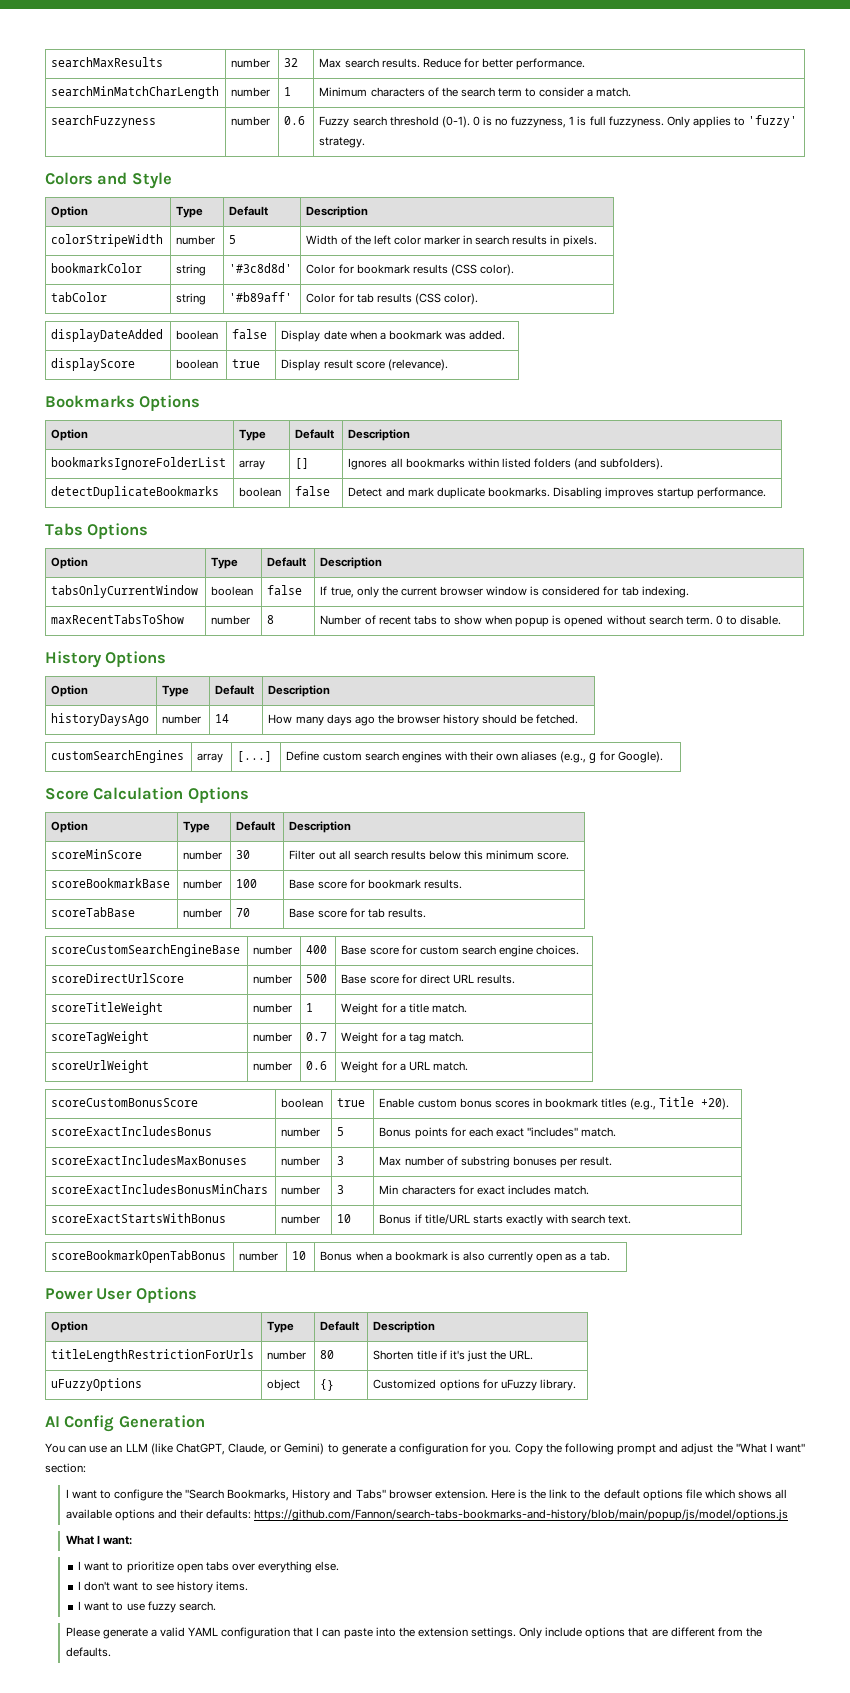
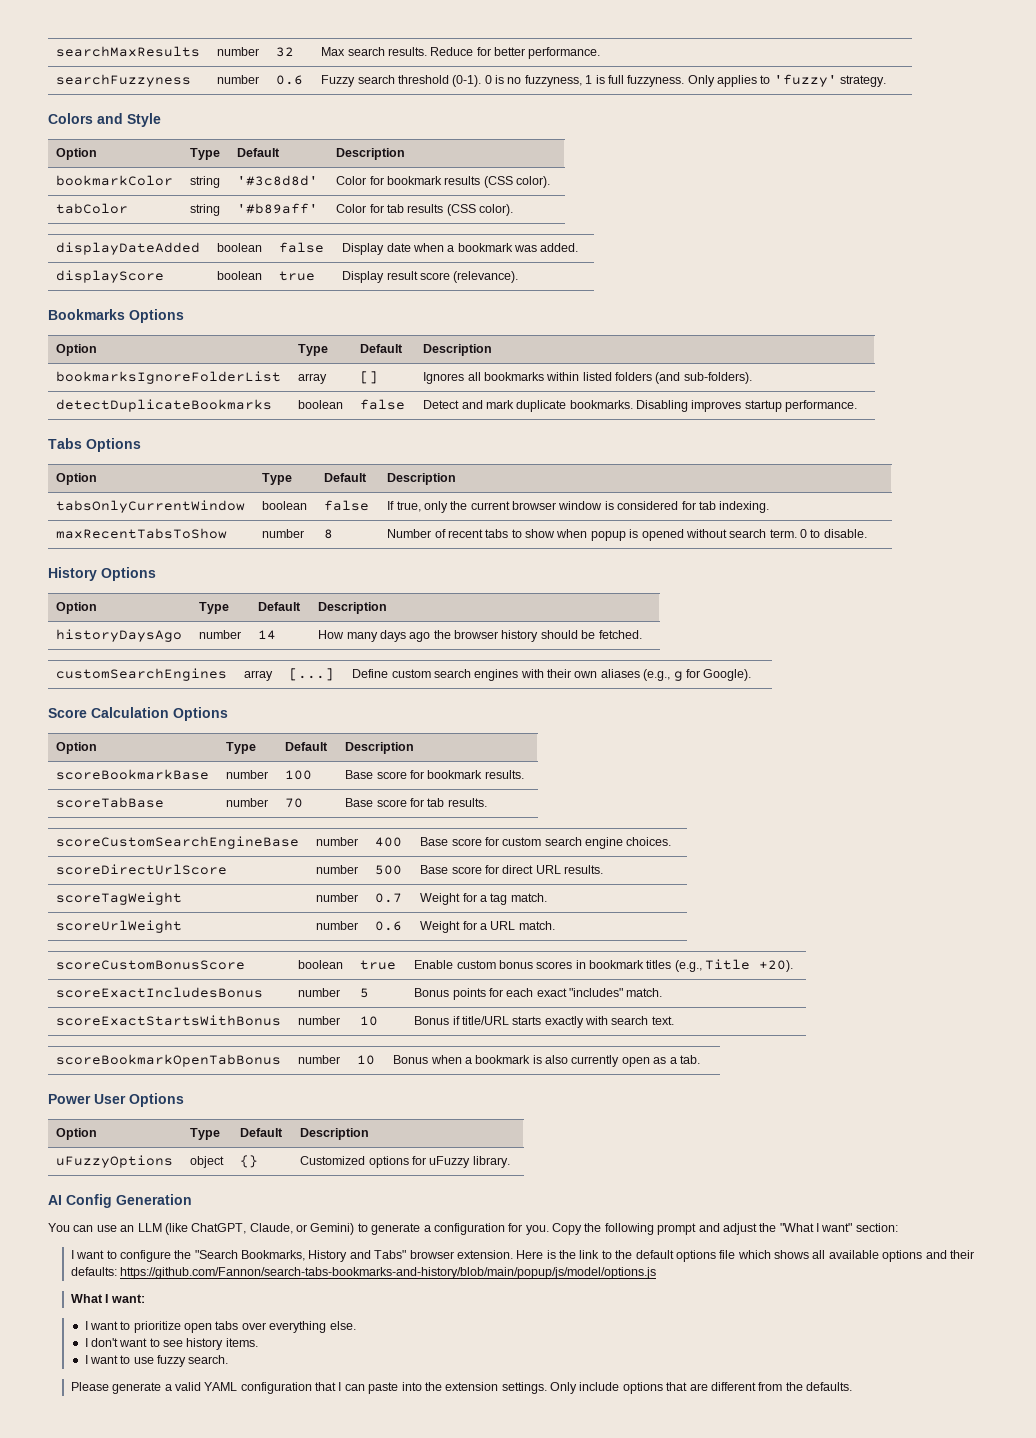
- searchMinMatchCharLength | number | 1 | Minimum characters of the search term to consider a match.
- colorStripeWidth | number | 5 | Width of the left color marker in search results in pixels.
- bookmarksIgnoreFolderList | array | [] | Ignores all bookmarks within listed folders (and subfolders).
+ bookmarksIgnoreFolderList | array | [] | Ignores all bookmarks within listed folders (and sub-folders).
- scoreMinScore | number | 30 | Filter out all search results below this minimum score.
- scoreTitleWeight | number | 1 | Weight for a title match.
- scoreExactIncludesMaxBonuses | number | 3 | Max number of substring bonuses per result.
- scoreExactIncludesBonusMinChars | number | 3 | Min characters for exact includes match.
- titleLengthRestrictionForUrls | number | 80 | Shorten title if it's just the URL.

